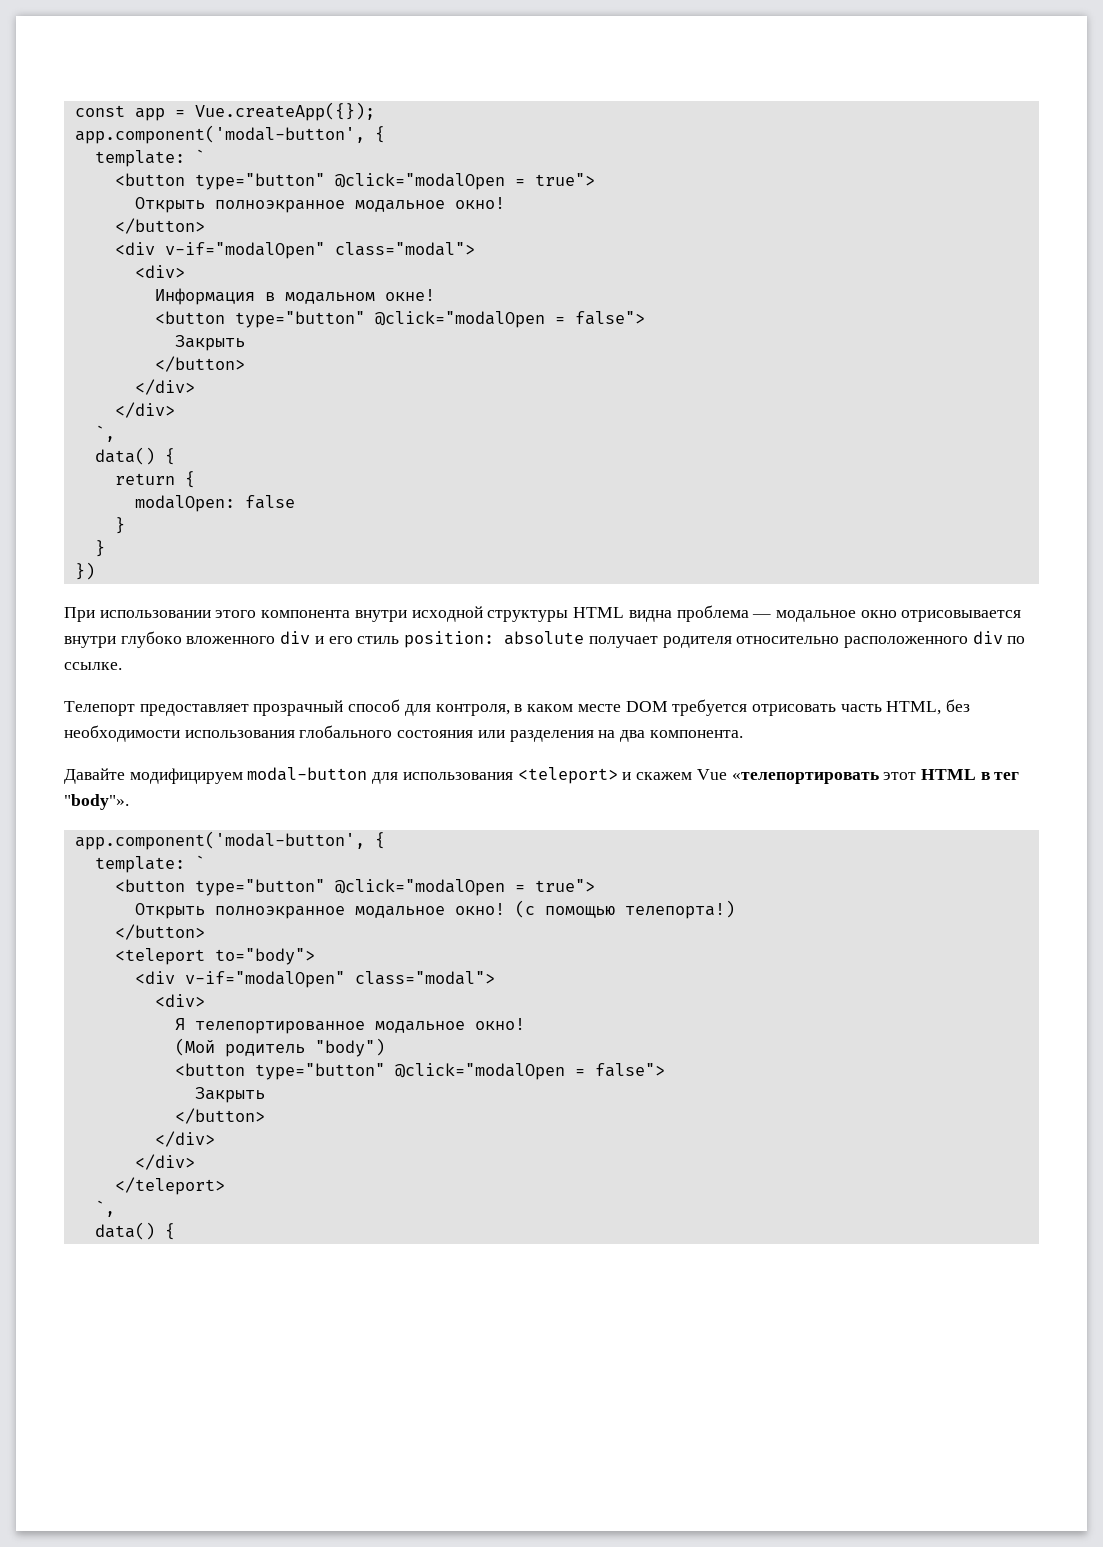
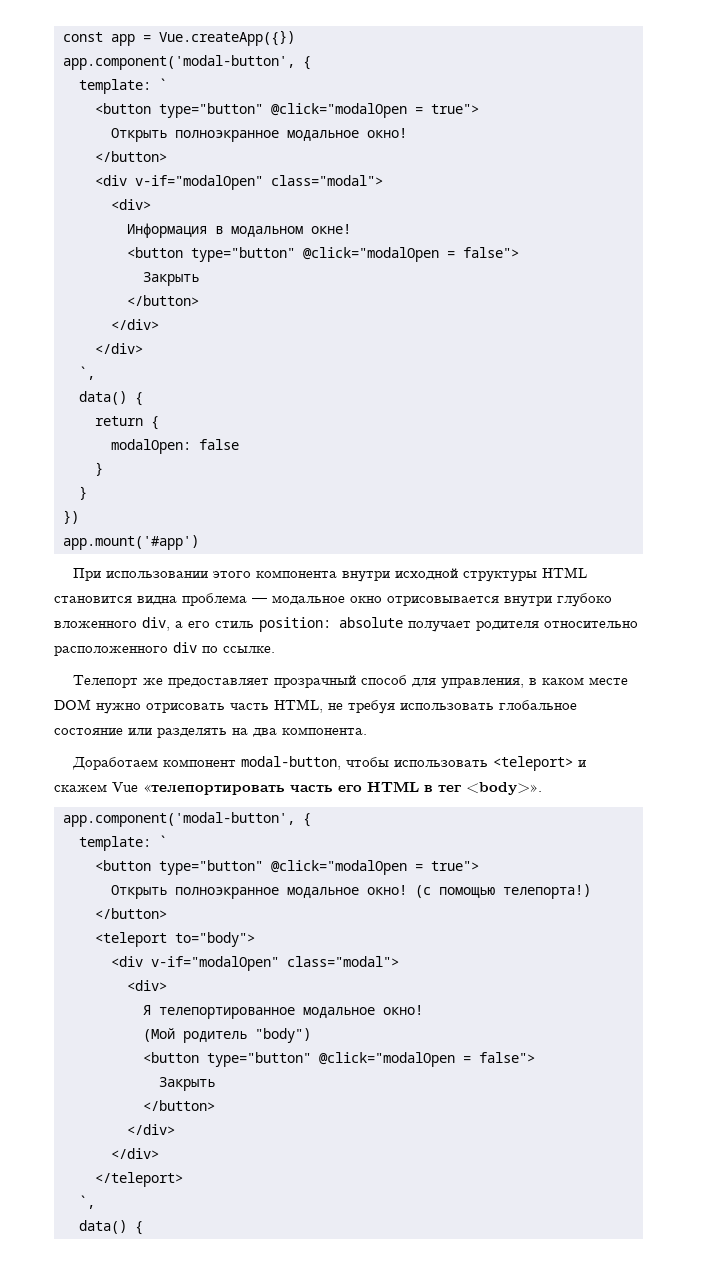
- const app = Vue.createApp({});
+ const app = Vue.createApp({})
+ app.mount('#app')
- При использовании этого компонента внутри исходной структуры HTML видна проблема — модальное окно отрисовывается внутри глубоко вложенного div и его стиль position: absolute получает родителя относительно расположенного div по ссылке.
+ При использовании этого компонента внутри исходной структуры HTML становится видна проблема — модальное окно отрисовывается внутри глубоко вложенного div, а его стиль position: absolute получает родителя относительно расположенного div по ссылке.
- Телепорт предоставляет прозрачный способ для контроля, в каком месте DOM требуется отрисовать часть HTML, без необходимости использования глобального состояния или разделения на два компонента.
- Давайте модифицируем modal-button для использования <teleport> и скажем Vue «телепортировать этот HTML в тег "body"».
+ Телепорт же предоставляет прозрачный способ для управления, в каком месте DOM нужно отрисовать часть HTML, не требуя использовать глобальное состояние или разделять на два компонента.
+ Доработаем компонент modal-button, чтобы использовать <teleport> и скажем Vue «телепортировать часть его HTML в тег <body>».

